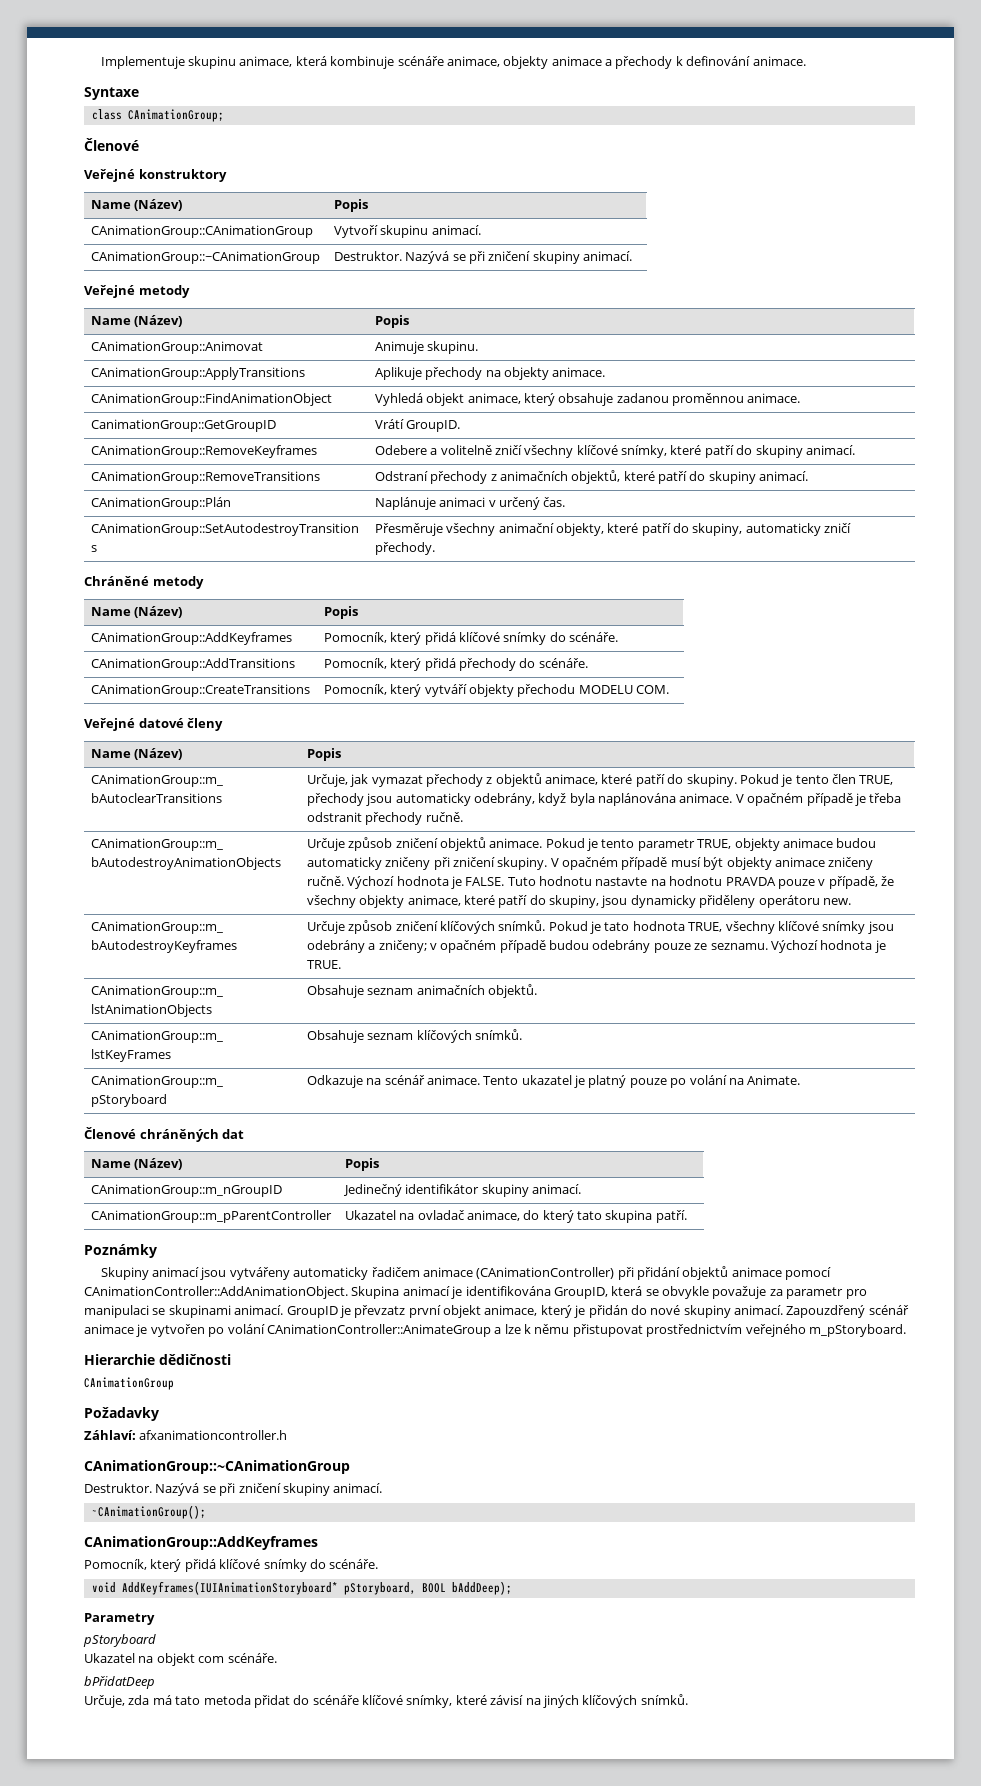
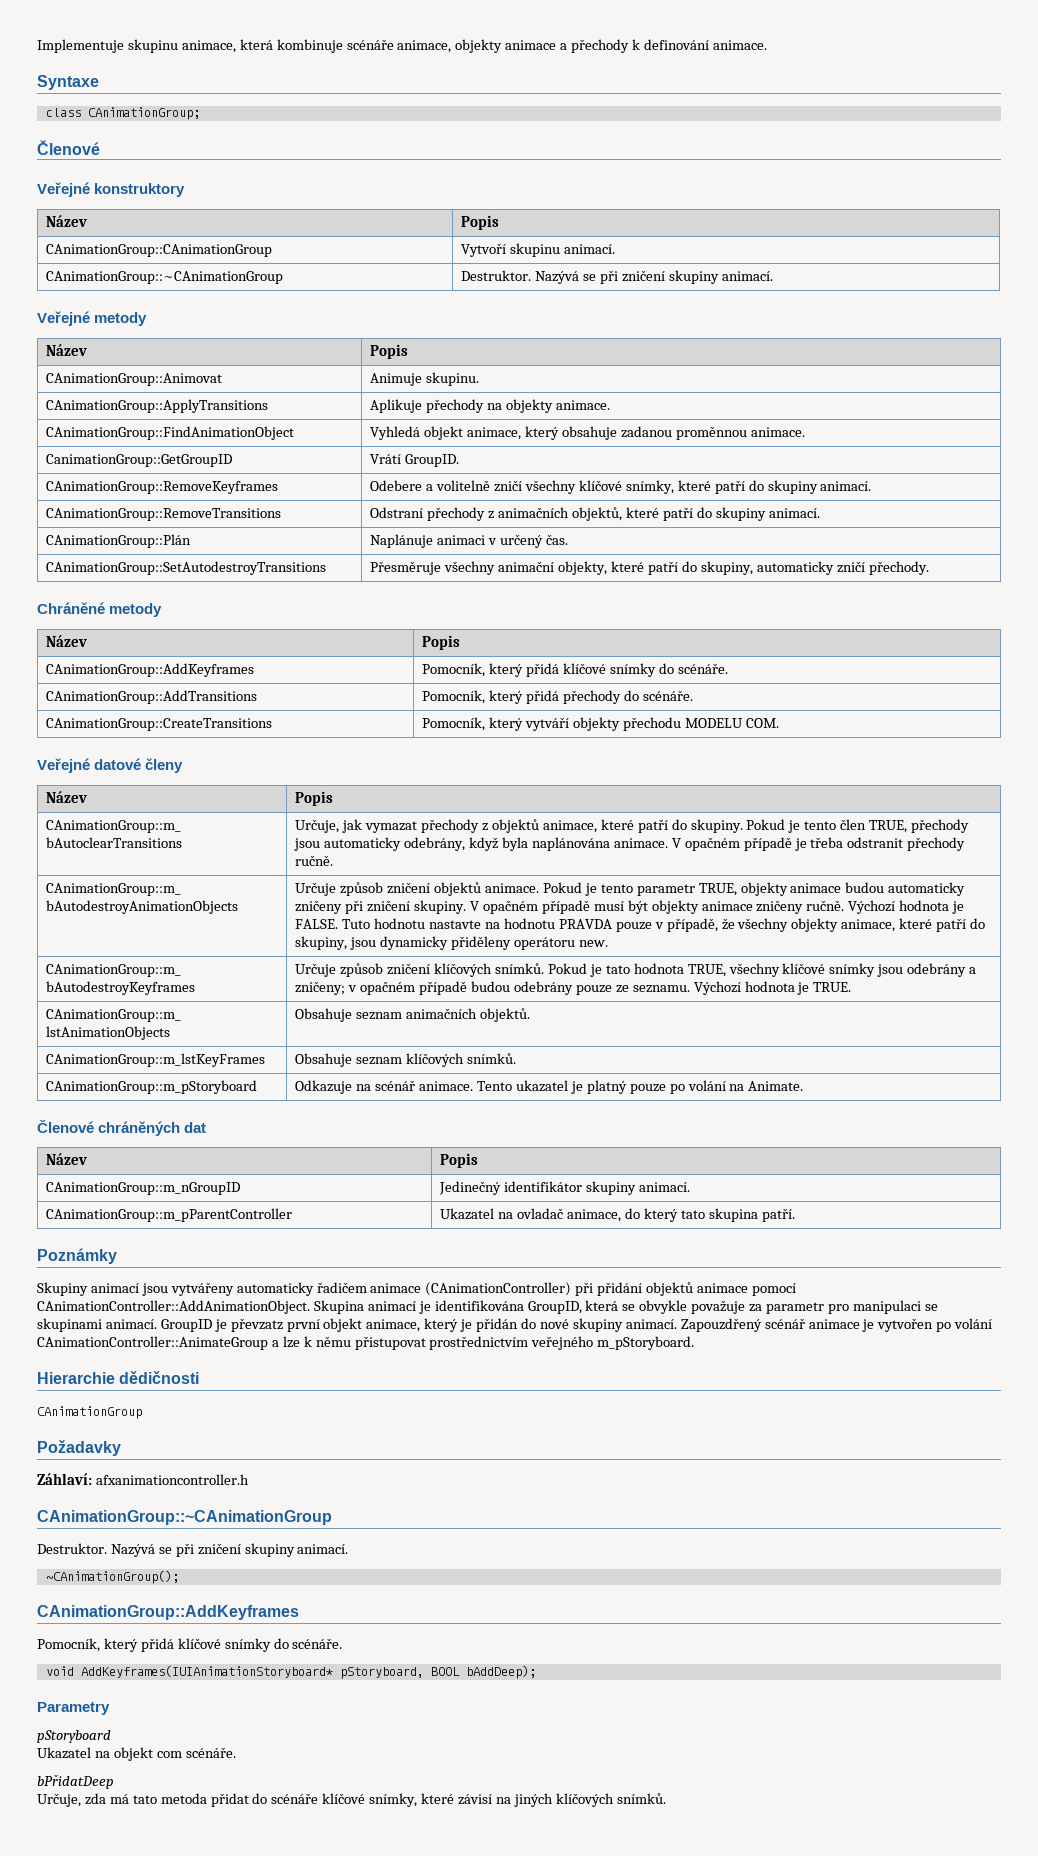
  Veřejné konstruktory
- Name (Název) | Popis
+ Název | Popis
  Veřejné metody
- Name (Název) | Popis
+ Název | Popis
  Chráněné metody
- Name (Název) | Popis
+ Název | Popis
  Veřejné datové členy
- Name (Název) | Popis
+ Název | Popis
  Členové chráněných dat
- Name (Název) | Popis
+ Název | Popis

